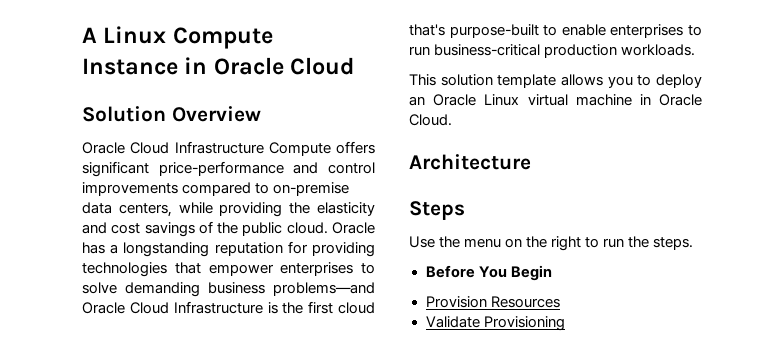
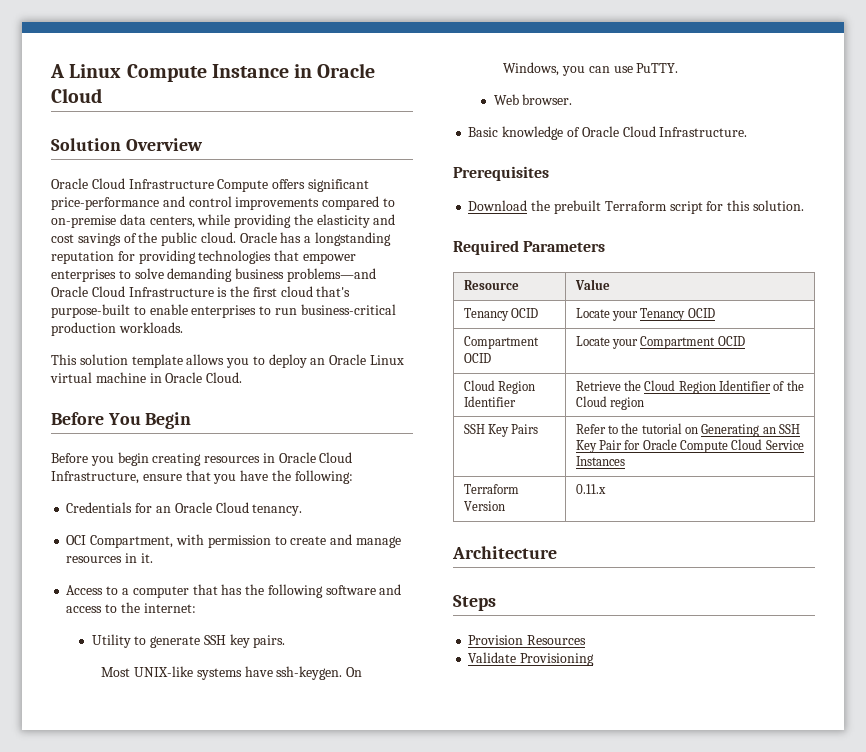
+ Before You Begin
+ Before you begin creating resources in Oracle Cloud Infrastructure, ensure that you have the following:
+ Credentials for an Oracle Cloud tenancy.
+ OCI Compartment, with permission to create and manage resources in it.
+ Access to a computer that has the following software and access to the internet:
+ Utility to generate SSH key pairs.
+ Most UNIX-like systems have ssh-keygen. On Windows, you can use PuTTY.
+ Web browser.
+ Basic knowledge of Oracle Cloud Infrastructure.
+ Prerequisites
+ Download the prebuilt Terraform script for this solution.
+ Required Parameters
+ Resource | Value
+ Tenancy OCID | Locate your Tenancy OCID
+ Compartment OCID | Locate your Compartment OCID
+ Cloud Region Identifier | Retrieve the Cloud Region Identifier of the Cloud region
+ SSH Key Pairs | Refer to the tutorial on Generating an SSH Key Pair for Oracle Compute Cloud Service Instances
+ Terraform Version | 0.11.x
  Architecture
  Steps
- Use the menu on the right to run the steps.
- Before You Begin

